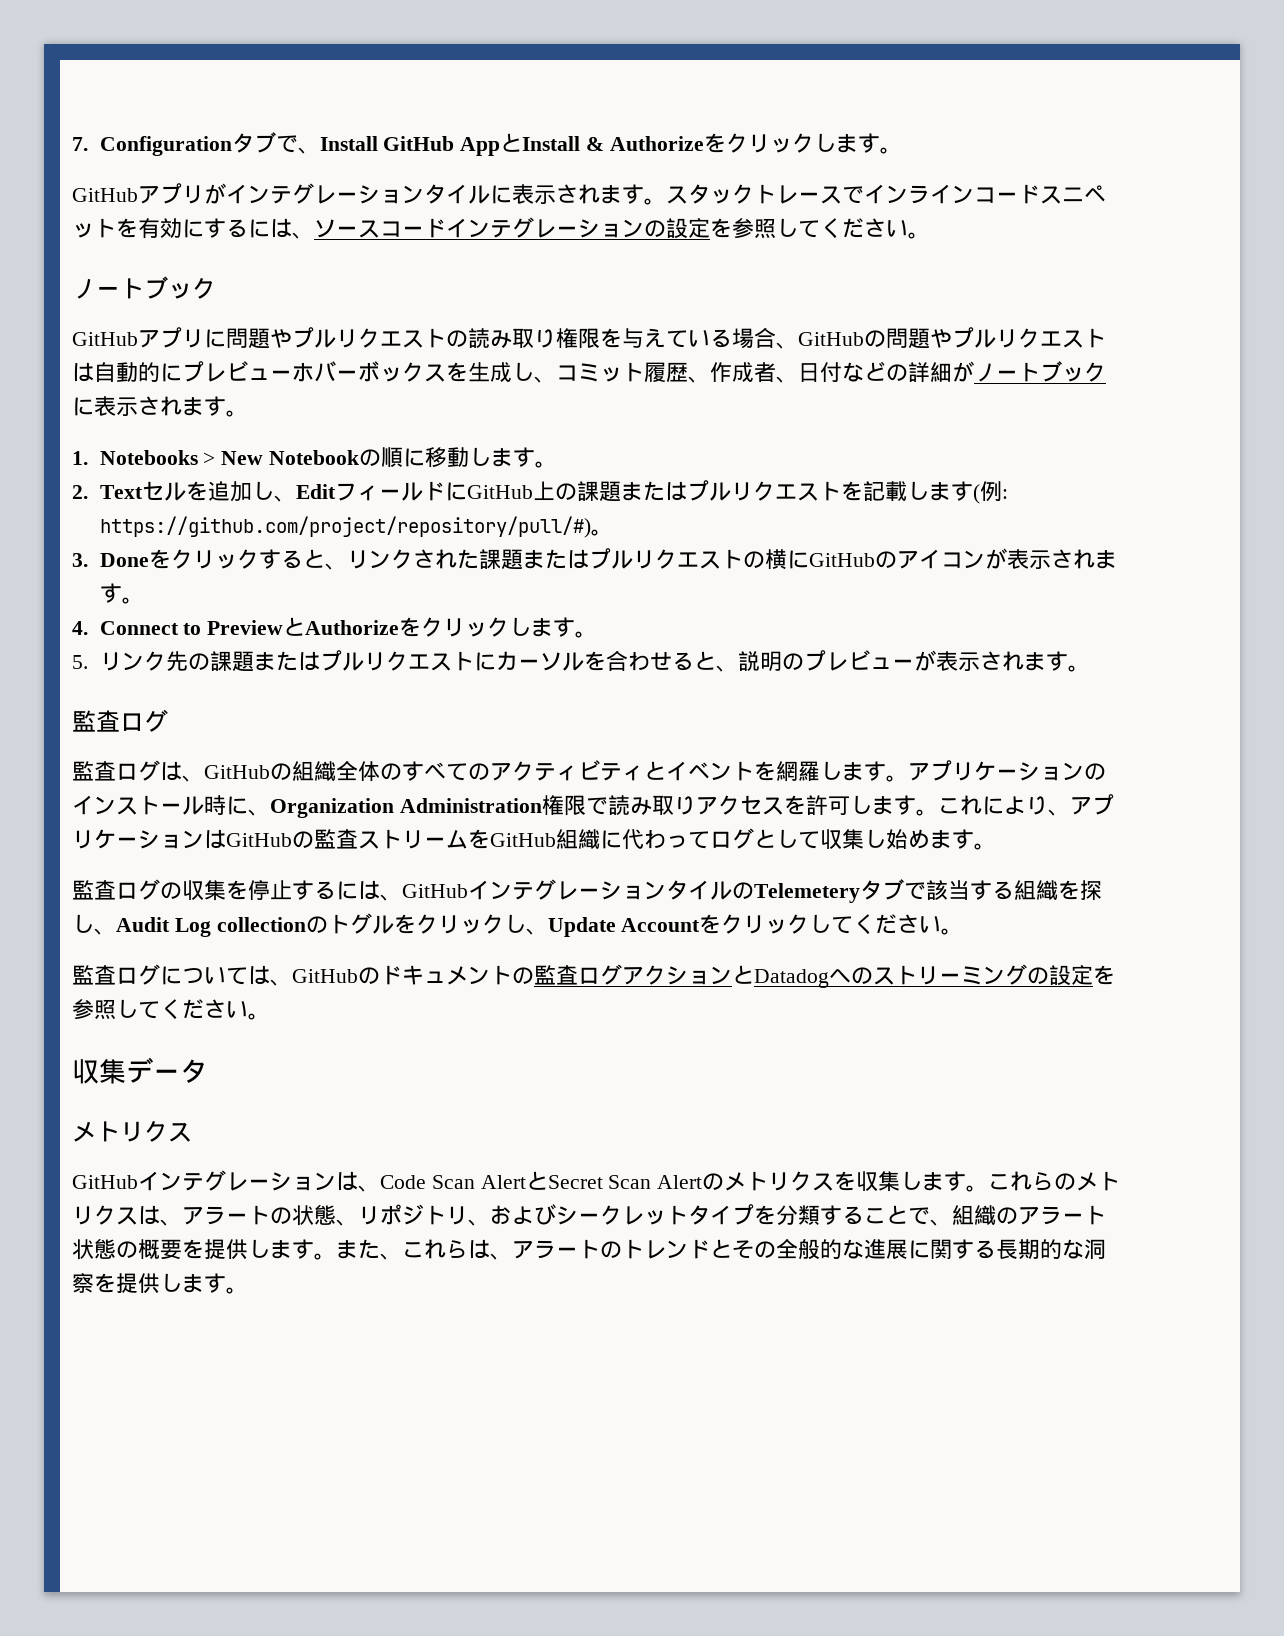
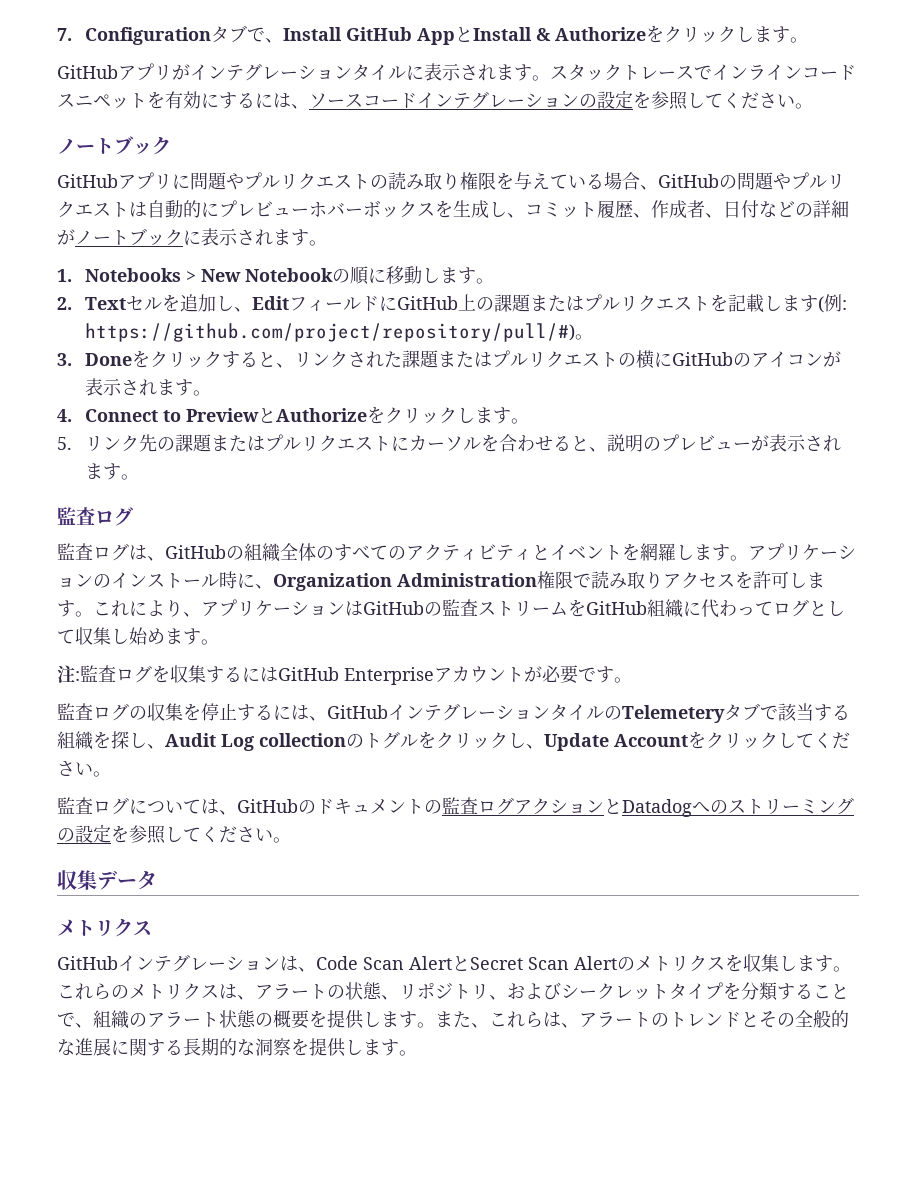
+ 注:監査ログを収集するにはGitHub Enterpriseアカウントが必要です。

